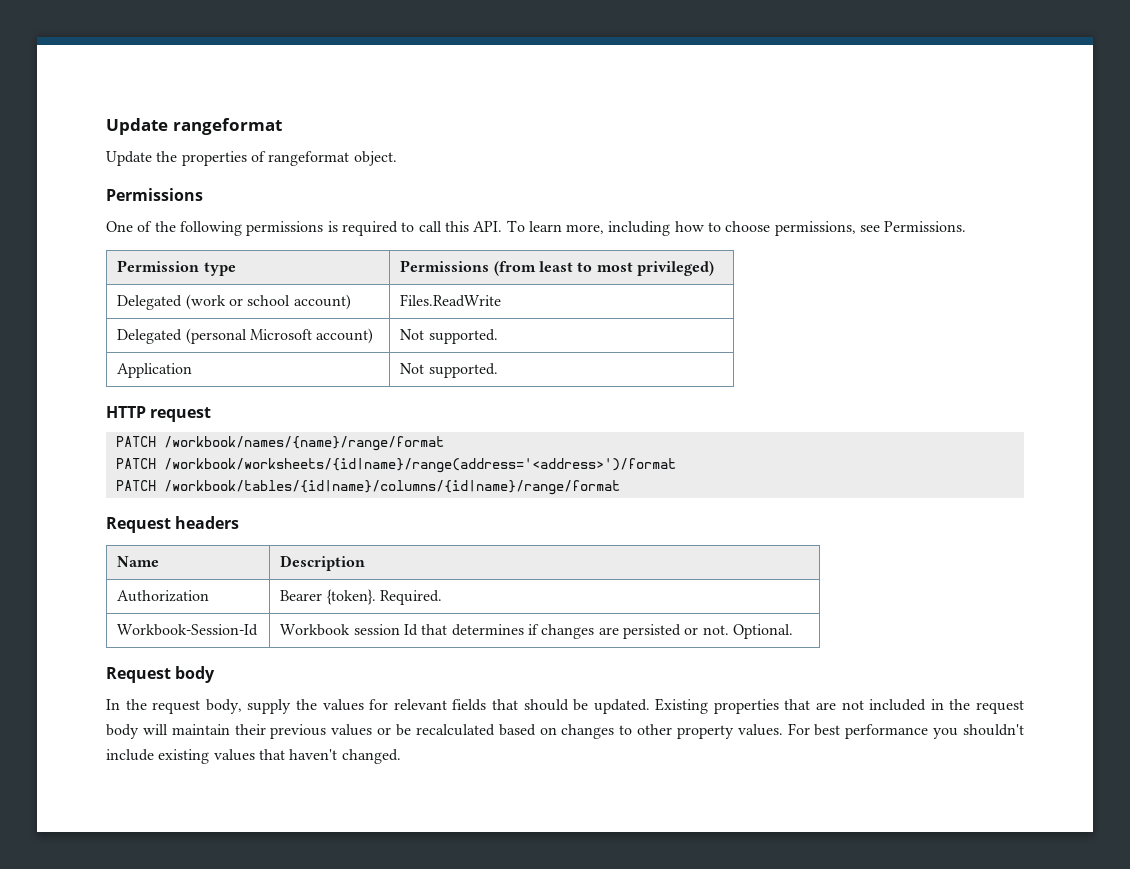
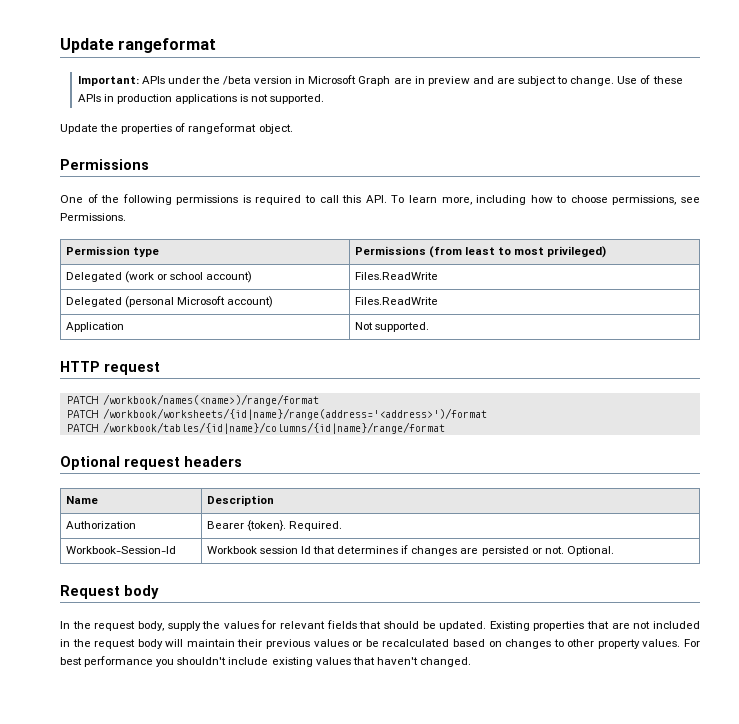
+ Important: APIs under the /beta version in Microsoft Graph are in preview and are subject to change. Use of these APIs in production applications is not supported.
- Delegated (personal Microsoft account) | Not supported.
+ Delegated (personal Microsoft account) | Files.ReadWrite
- PATCH /workbook/names/{name}/range/format
+ PATCH /workbook/names(<name>)/range/format
- Request headers
+ Optional request headers

